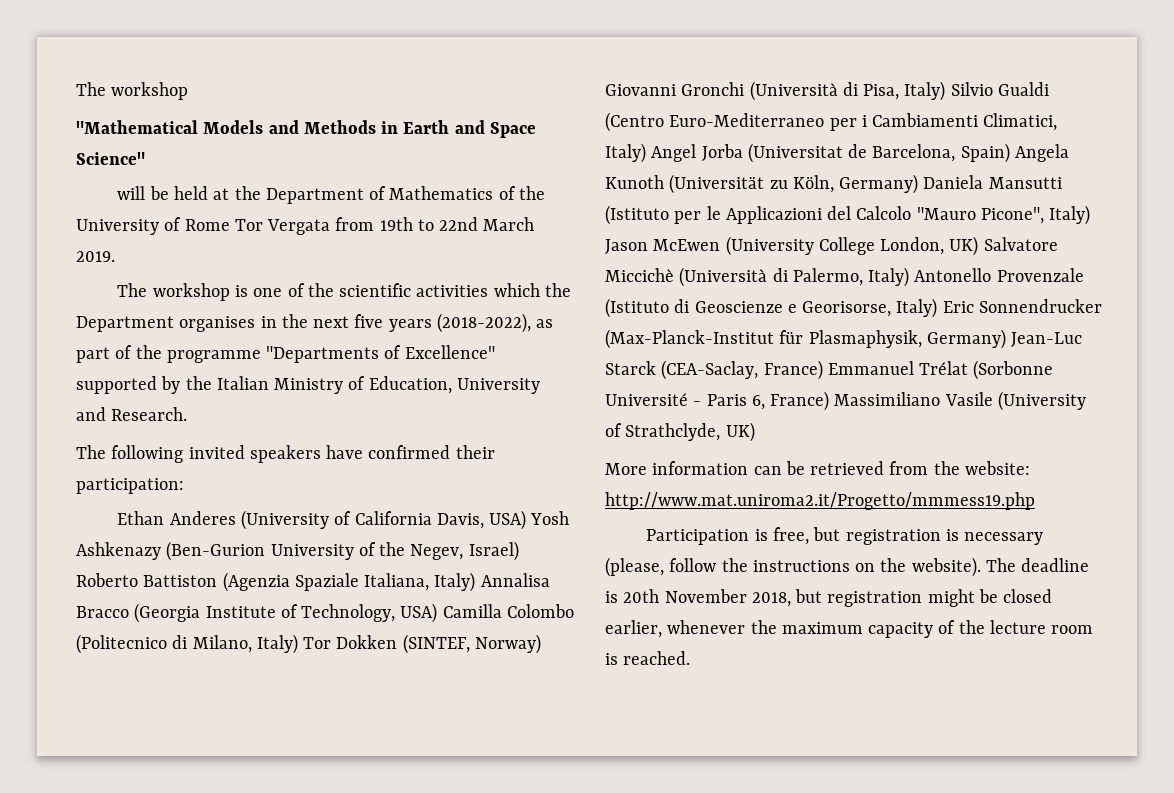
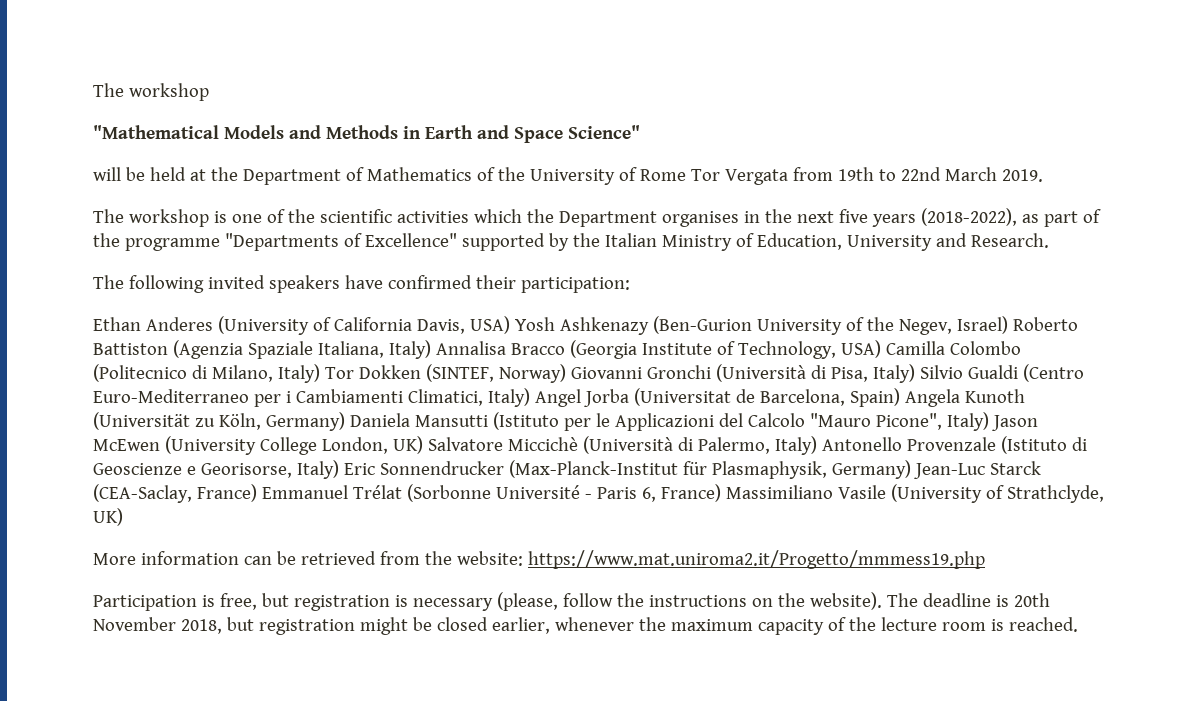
- More information can be retrieved from the website: http://www.mat.uniroma2.it/Progetto/mmmess19.php
+ More information can be retrieved from the website: https://www.mat.uniroma2.it/Progetto/mmmess19.php

